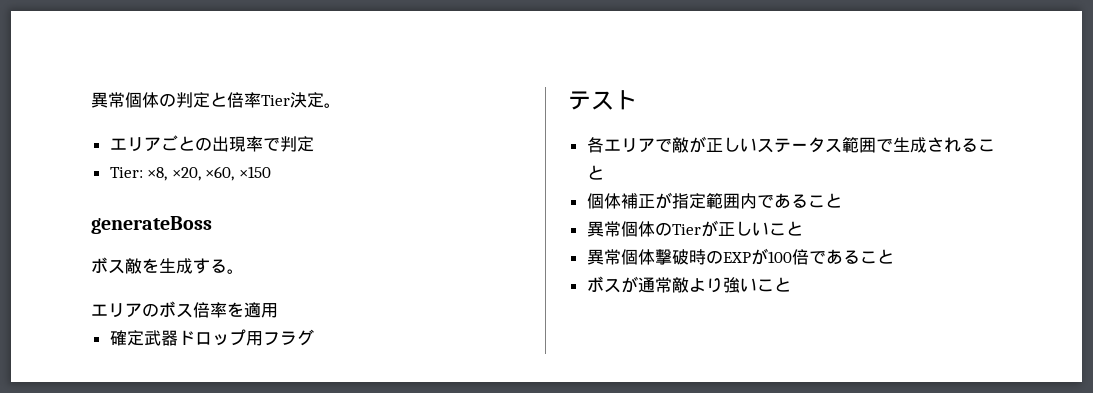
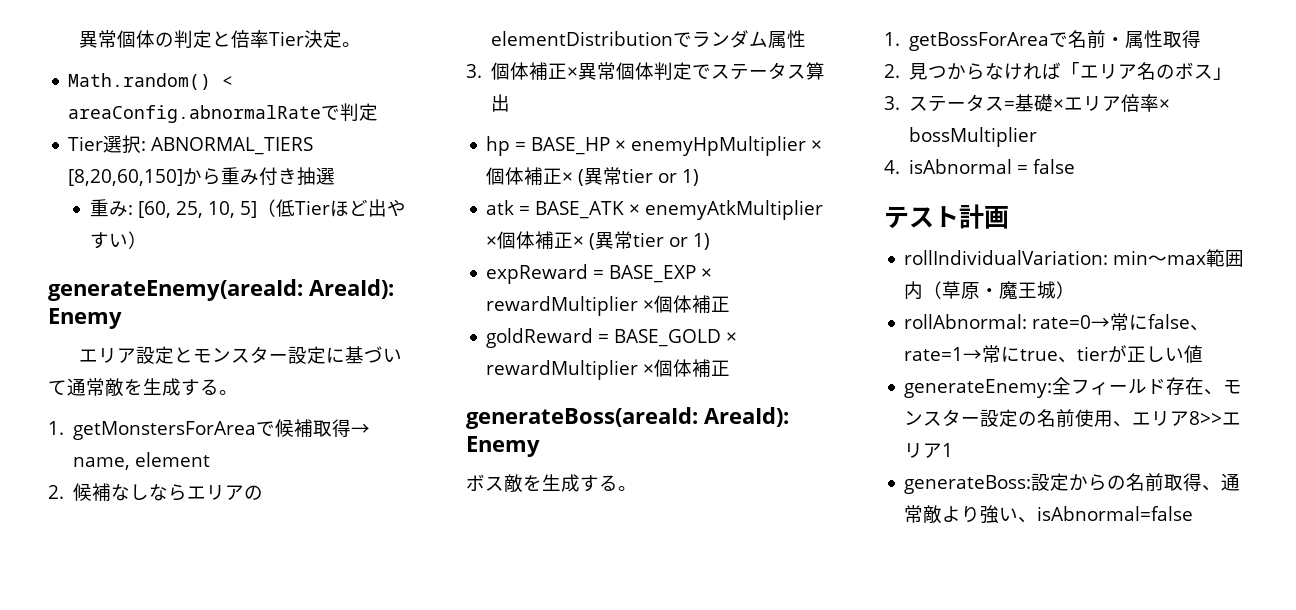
- エリアごとの出現率で判定
- Tier: ×8, ×20, ×60, ×150
- generateBoss
+ Math.random() < areaConfig.abnormalRateで判定
+ Tier選択: ABNORMAL_TIERS [8,20,60,150]から重み付き抽選
+ 重み: [60, 25, 10, 5]（低Tierほど出やすい）
+ generateEnemy(areaId: AreaId): Enemy
+ エリア設定とモンスター設定に基づいて通常敵を生成する。
+ 1. getMonstersForAreaで候補取得→ name, element
+ 2.候補なしならエリアのelementDistributionでランダム属性
+ 3.個体補正×異常個体判定でステータス算出
+ hp = BASE_HP × enemyHpMultiplier ×個体補正× (異常tier or 1)
+ atk = BASE_ATK × enemyAtkMultiplier ×個体補正× (異常tier or 1)
+ expReward = BASE_EXP × rewardMultiplier ×個体補正
+ goldReward = BASE_GOLD × rewardMultiplier ×個体補正
+ generateBoss(areaId: AreaId): Enemy
- エリアのボス倍率を適用
- 確定武器ドロップ用フラグ
- テスト
- 各エリアで敵が正しいステータス範囲で生成されること
- 個体補正が指定範囲内であること
- 異常個体のTierが正しいこと
- 異常個体撃破時のEXPが100倍であること
- ボスが通常敵より強いこと
+ 1. getBossForAreaで名前・属性取得
+ 2.見つからなければ「エリア名のボス」
+ 3.ステータス=基礎×エリア倍率× bossMultiplier
+ 4. isAbnormal = false
+ テスト計画
+ rollIndividualVariation: min〜max範囲内（草原・魔王城）
+ rollAbnormal: rate=0→常にfalse、rate=1→常にtrue、tierが正しい値
+ generateEnemy:全フィールド存在、モンスター設定の名前使用、エリア8>>エリア1
+ generateBoss:設定からの名前取得、通常敵より強い、isAbnormal=false

